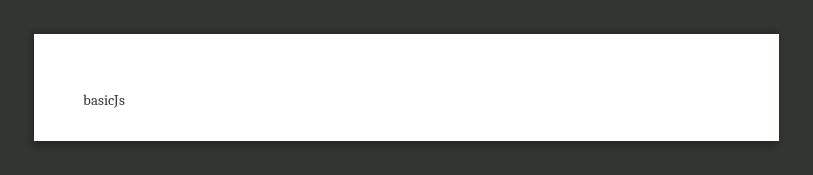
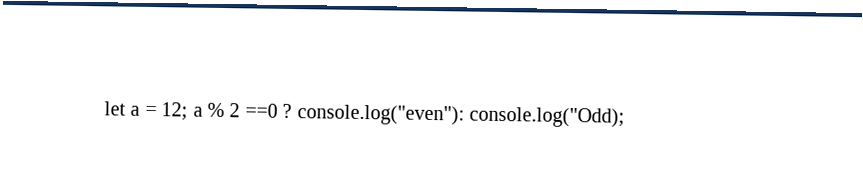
- basicJs
+ let a = 12; a % 2 ==0 ? console.log("even"): console.log("Odd);

